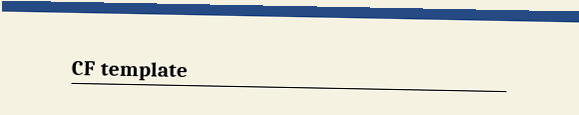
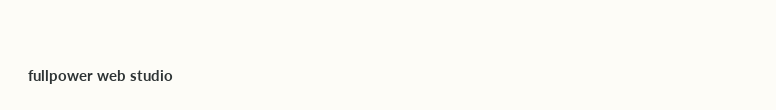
- CF template
+ fullpower web studio

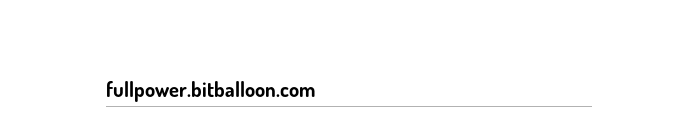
- fullpower web studio
+ fullpower.bitballoon.com

